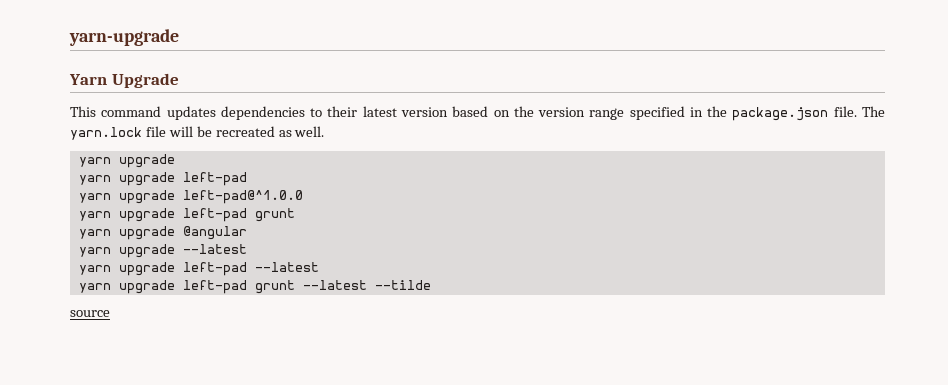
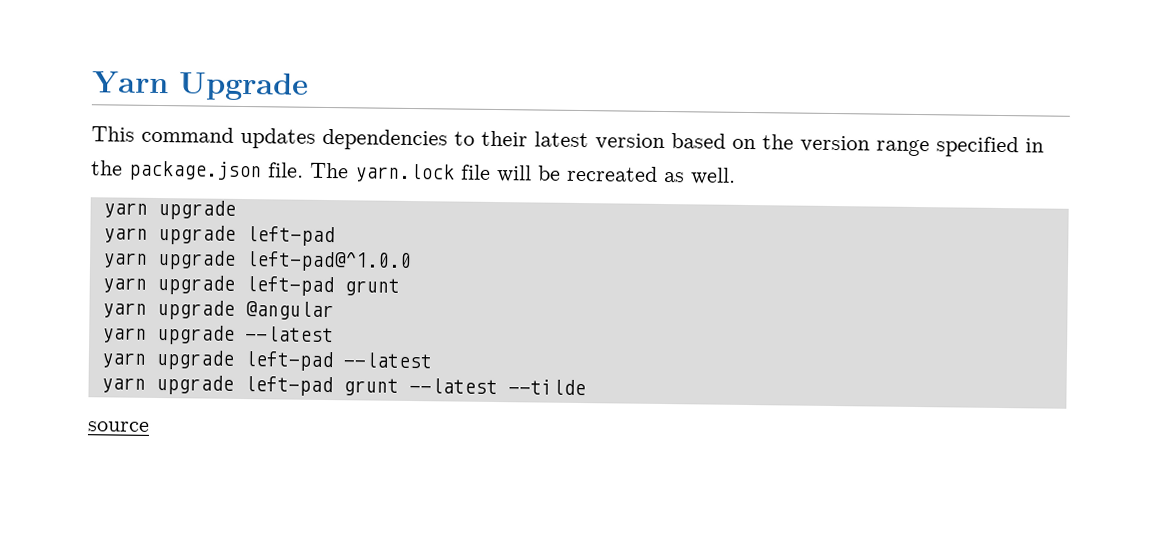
- yarn-upgrade

